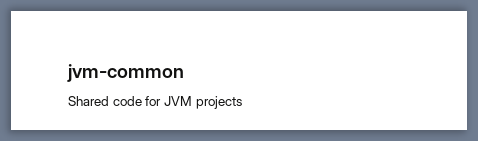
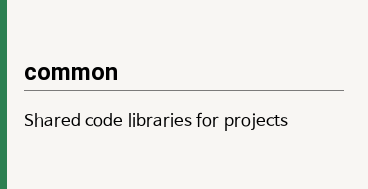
- jvm-common
+ common
- Shared code for JVM projects
+ Shared code libraries for projects

